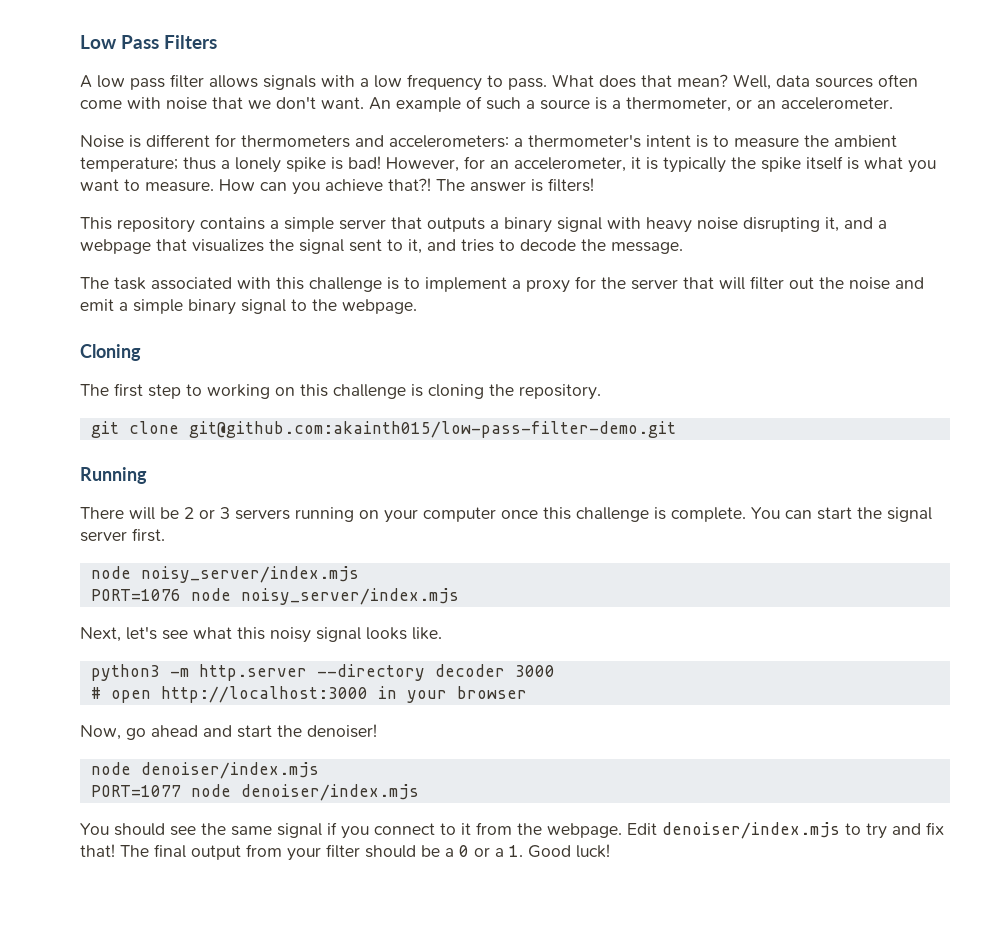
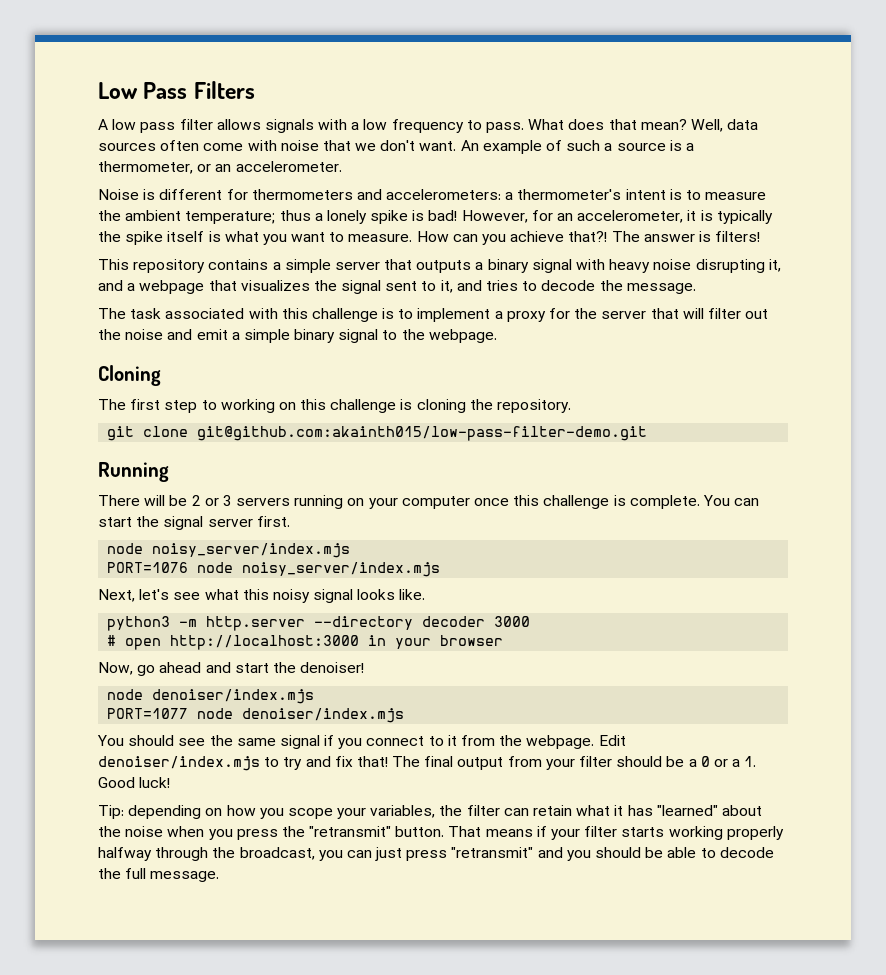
+ Tip: depending on how you scope your variables, the filter can retain what it has "learned" about the noise when you press the "retransmit" button. That means if your filter starts working properly halfway through the broadcast, you can just press "retransmit" and you should be able to decode the full message.

